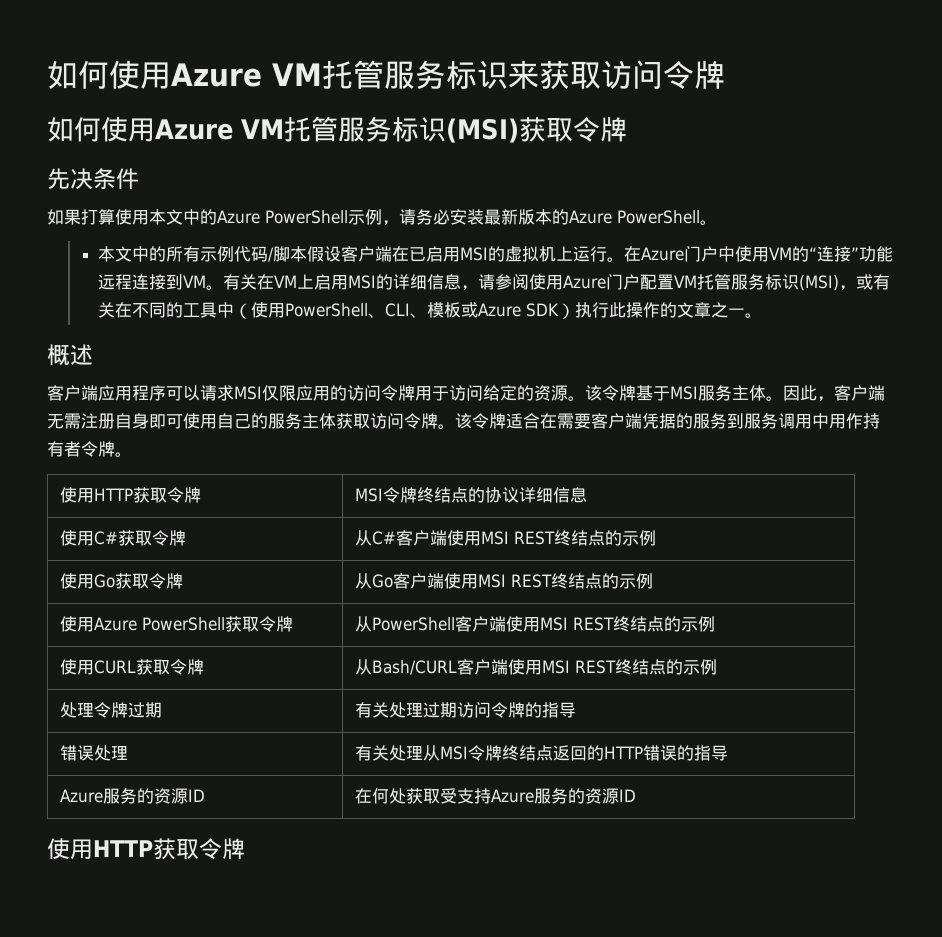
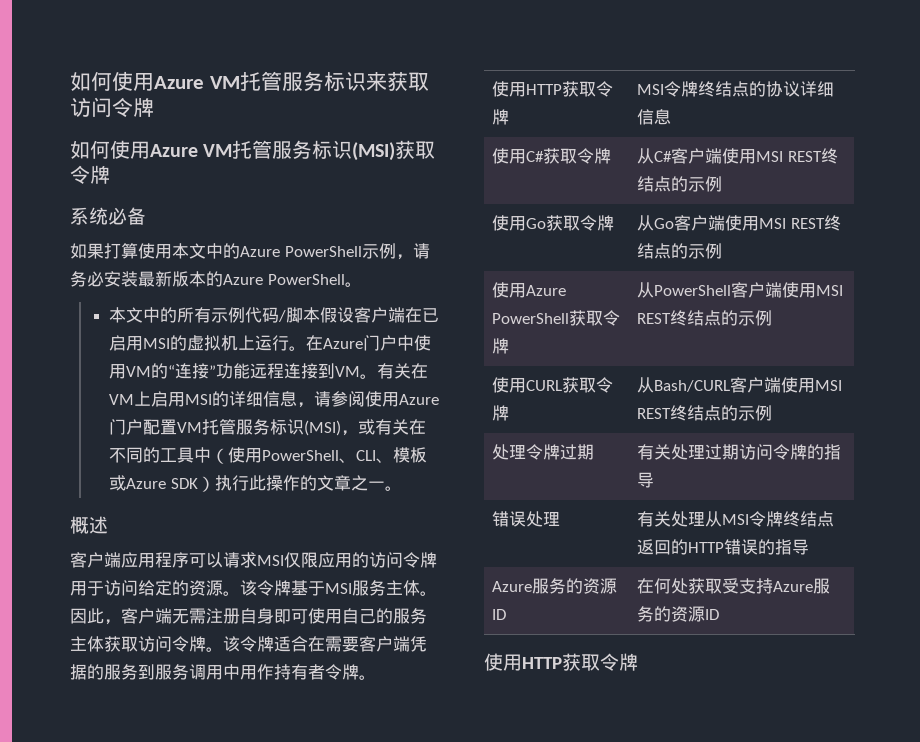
- 先决条件
+ 系统必备

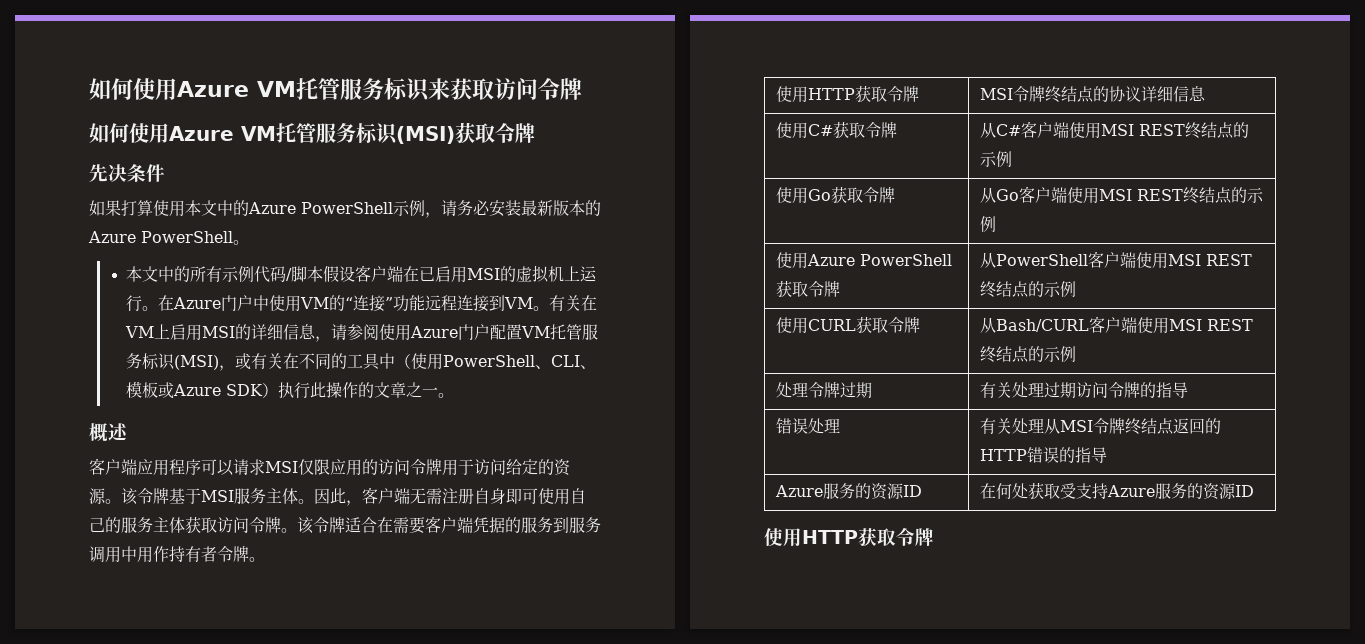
- 系统必备
+ 先决条件

